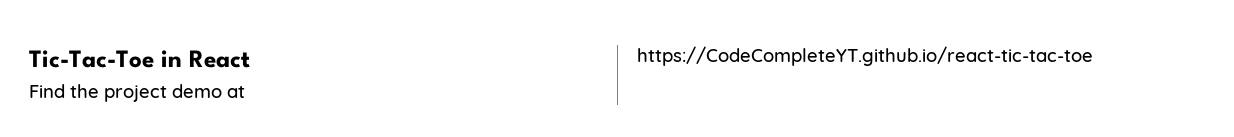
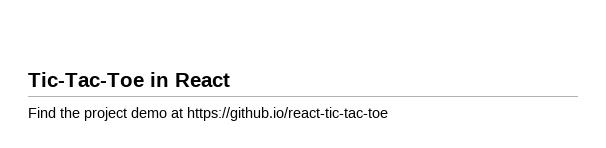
- Find the project demo at https://CodeCompleteYT.github.io/react-tic-tac-toe
+ Find the project demo at https://github.io/react-tic-tac-toe

